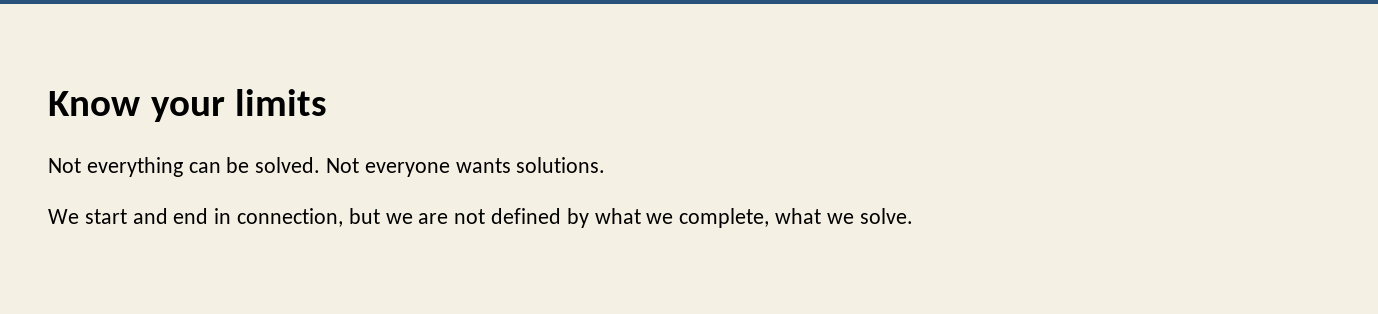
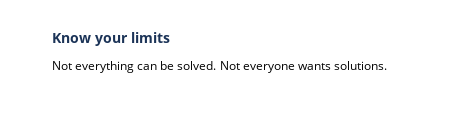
- We start and end in connection, but we are not defined by what we complete, what we solve.

